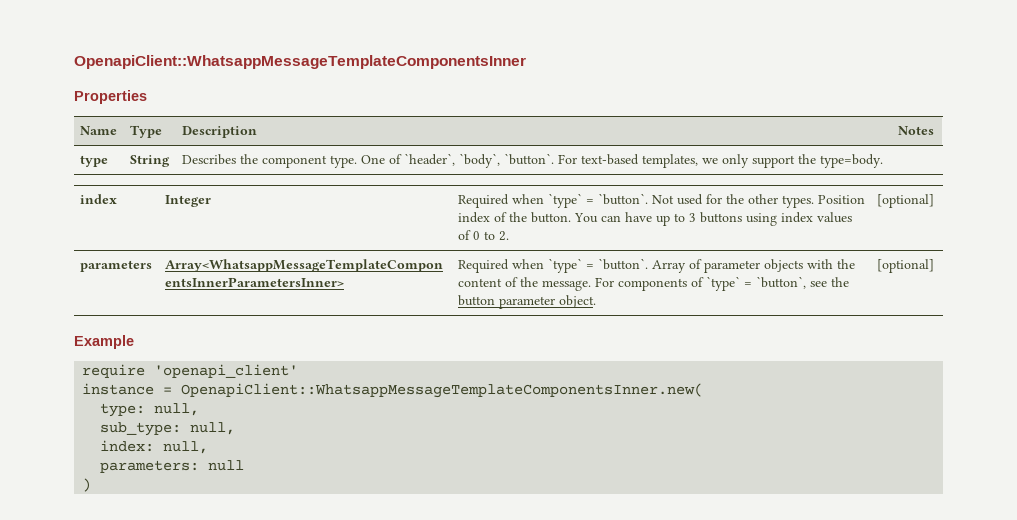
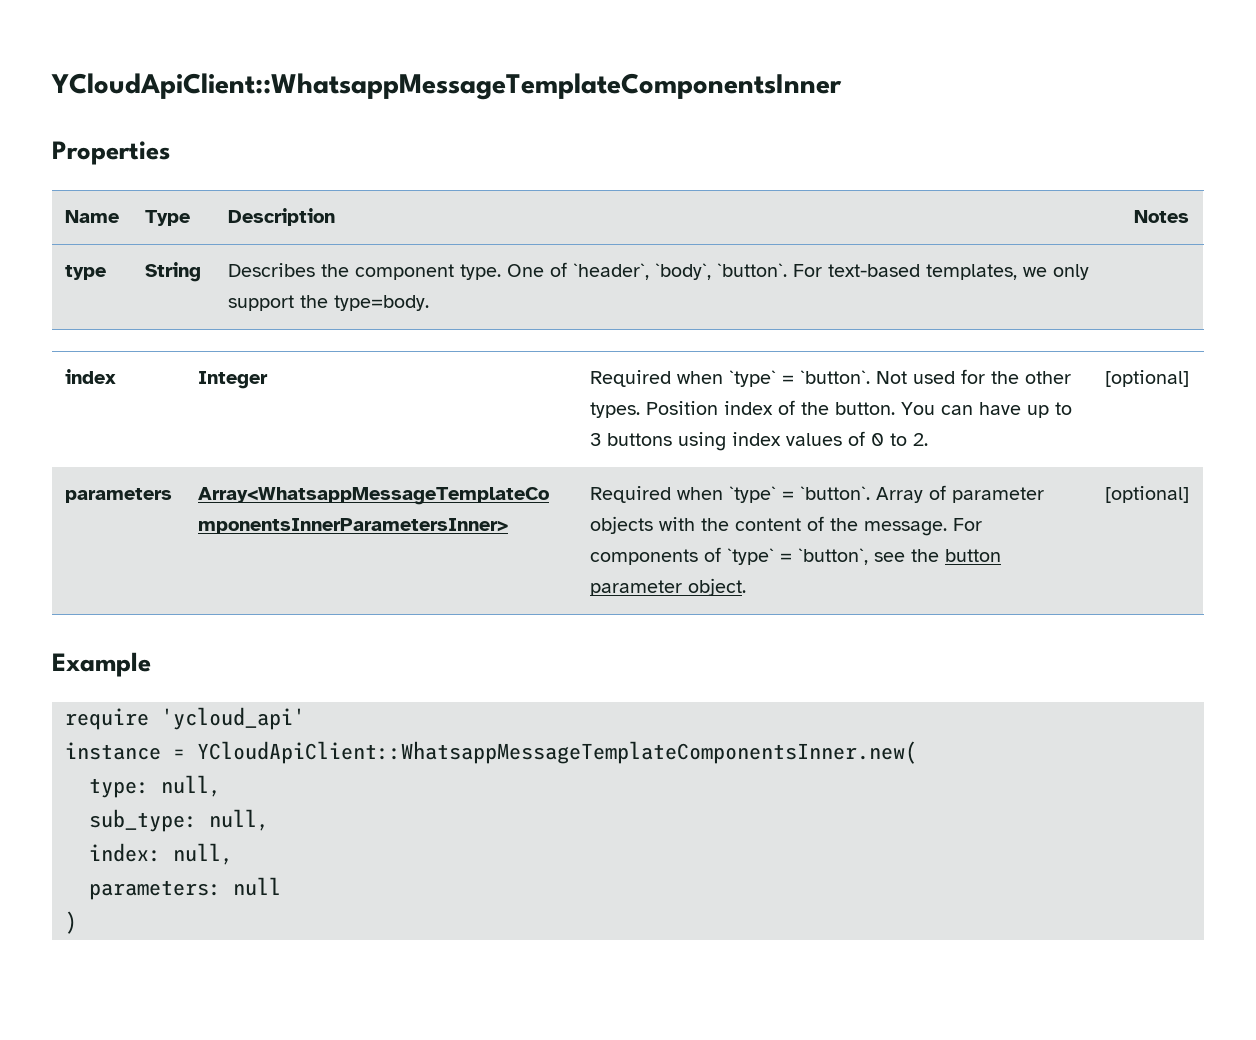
- OpenapiClient::WhatsappMessageTemplateComponentsInner
+ YCloudApiClient::WhatsappMessageTemplateComponentsInner
- require 'openapi_client'
+ require 'ycloud_api'
- instance = OpenapiClient::WhatsappMessageTemplateComponentsInner.new(
+ instance = YCloudApiClient::WhatsappMessageTemplateComponentsInner.new(

